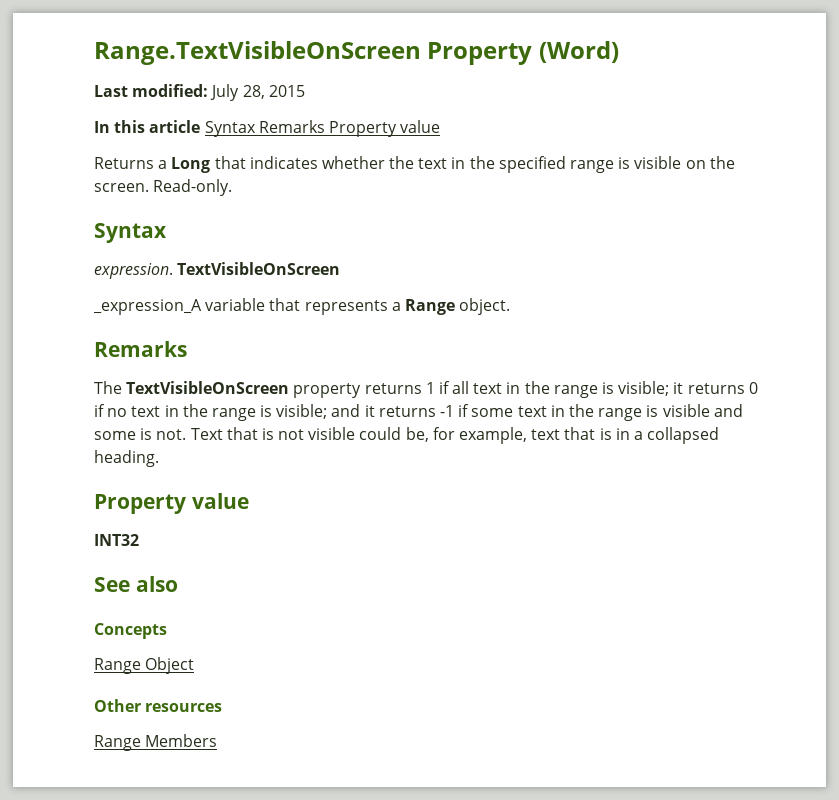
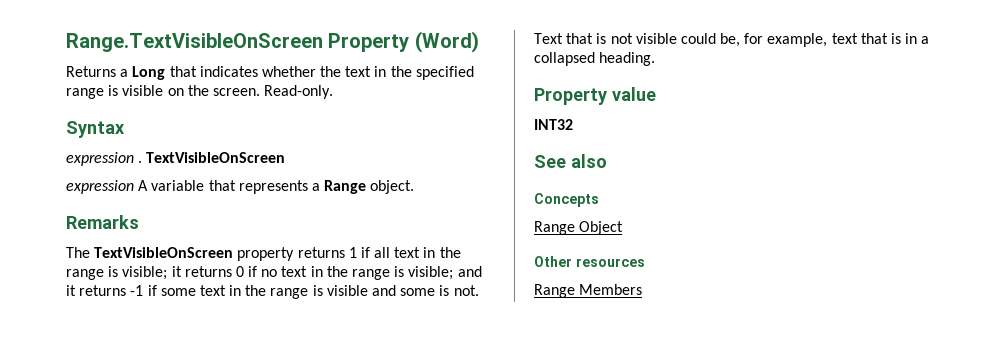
- Last modified: July 28, 2015
- In this article Syntax Remarks Property value
- expression.
+ expression .
- _expression_A variable that represents a Range object.
+ expression A variable that represents a Range object.

